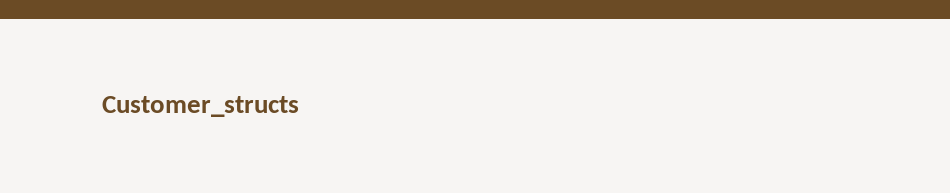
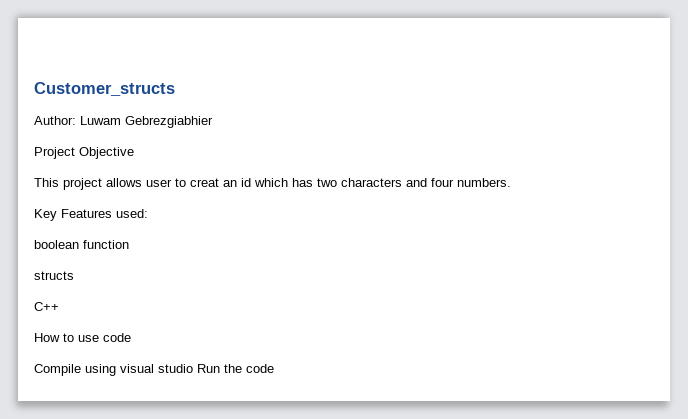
+ Author: Luwam Gebrezgiabhier
+ Project Objective
+ This project allows user to creat an id which has two characters and four numbers.
+ Key Features used:
+ boolean function
+ structs
+ C++
+ How to use code
+ Compile using visual studio Run the code

